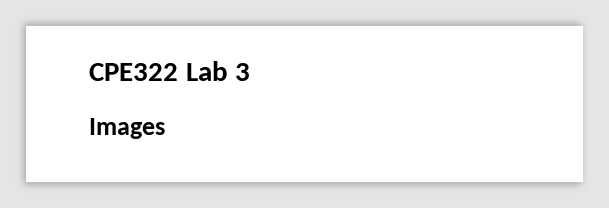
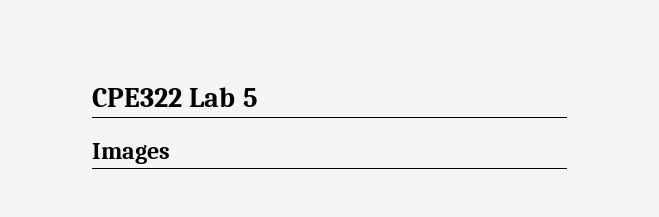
- CPE322 Lab 3
+ CPE322 Lab 5

